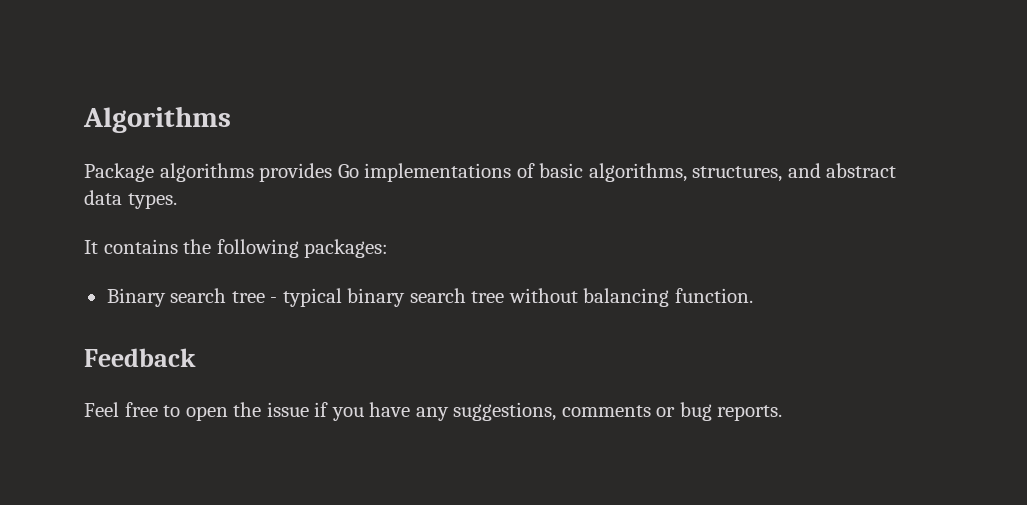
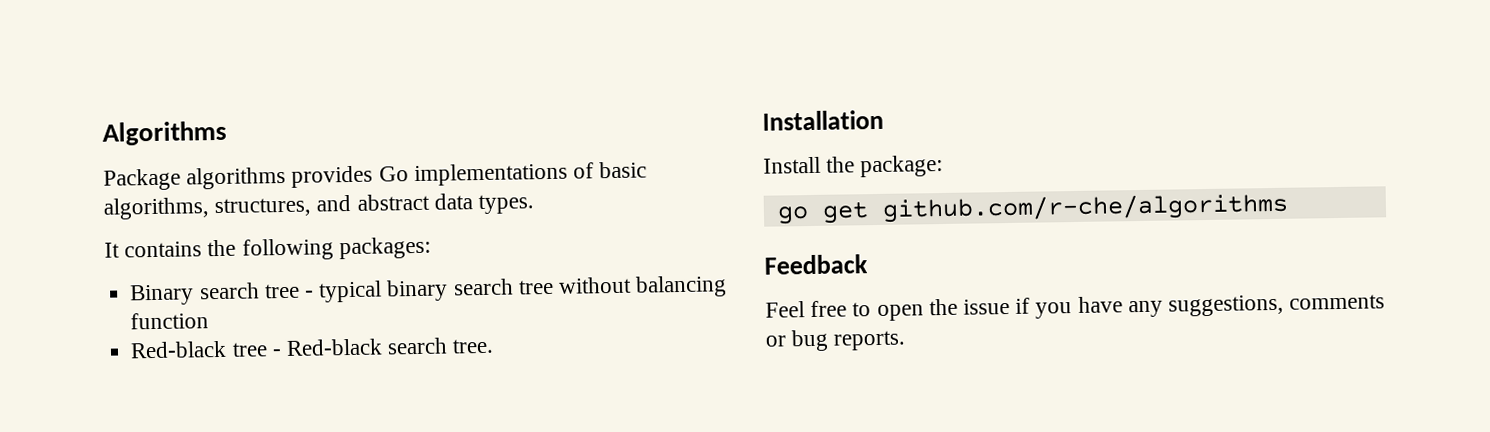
- Binary search tree - typical binary search tree without balancing function.
+ Binary search tree - typical binary search tree without balancing function
+ Red-black tree - Red-black search tree.
+ Installation
+ Install the package:
+ go get github.com/r-che/algorithms

